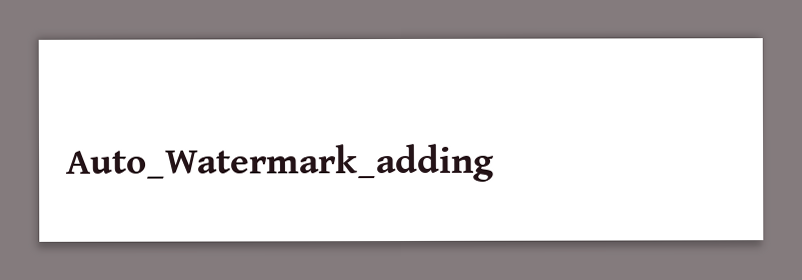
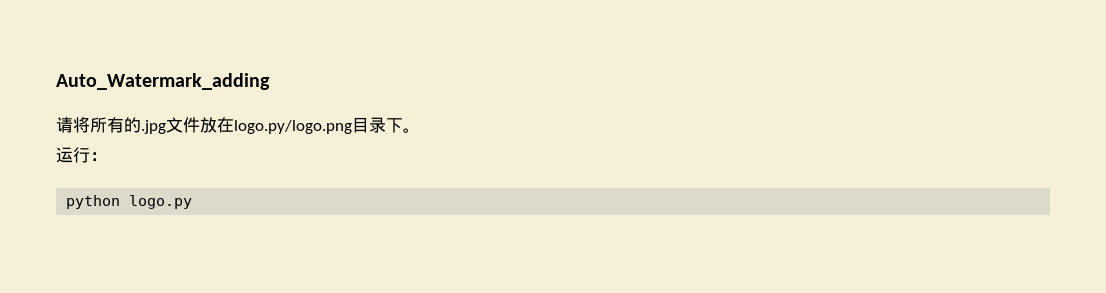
+ 请将所有的.jpg文件放在logo.py/logo.png目录下。
+ 运行：
+ python logo.py

